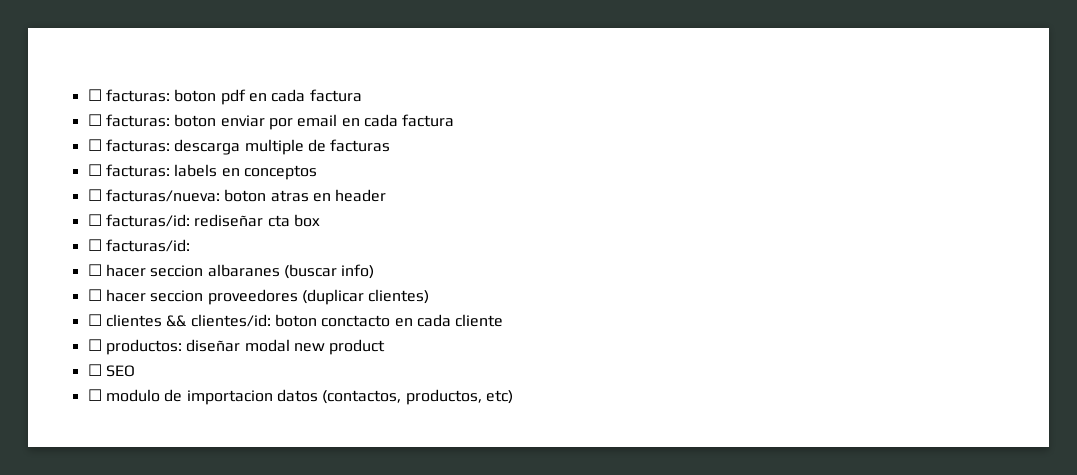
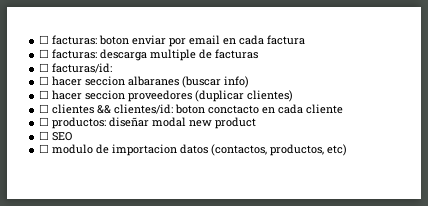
- ☐ facturas: boton pdf en cada factura
- ☐ facturas: labels en conceptos
- ☐ facturas/nueva: boton atras en header
- ☐ facturas/id: rediseñar cta box

